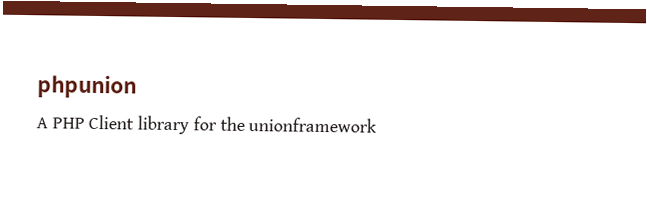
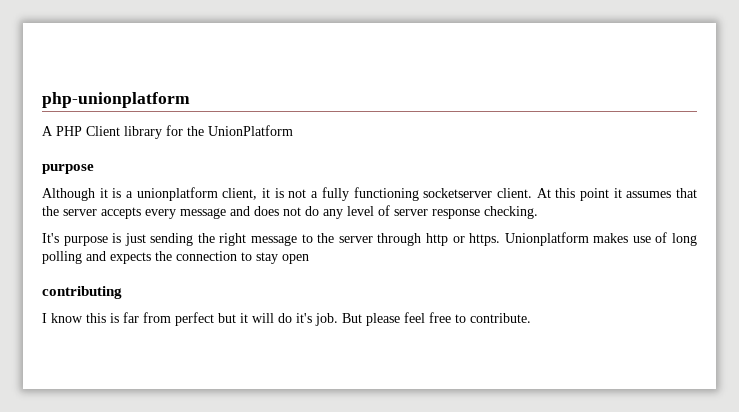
- phpunion
+ php-unionplatform
- A PHP Client library for the unionframework
+ A PHP Client library for the UnionPlatform
+ purpose
+ Although it is a unionplatform client, it is not a fully functioning socketserver client. At this point it assumes that the server accepts every message and does not do any level of server response checking.
+ It's purpose is just sending the right message to the server through http or https. Unionplatform makes use of long polling and expects the connection to stay open
+ contributing
+ I know this is far from perfect but it will do it's job. But please feel free to contribute.

